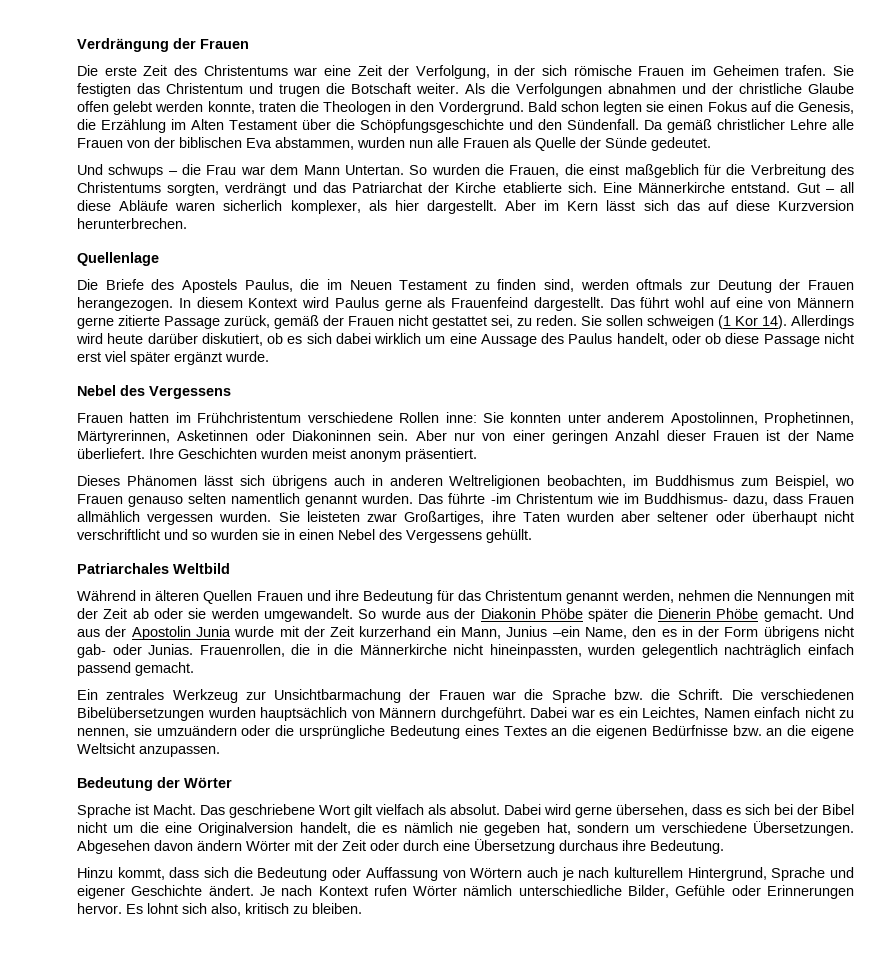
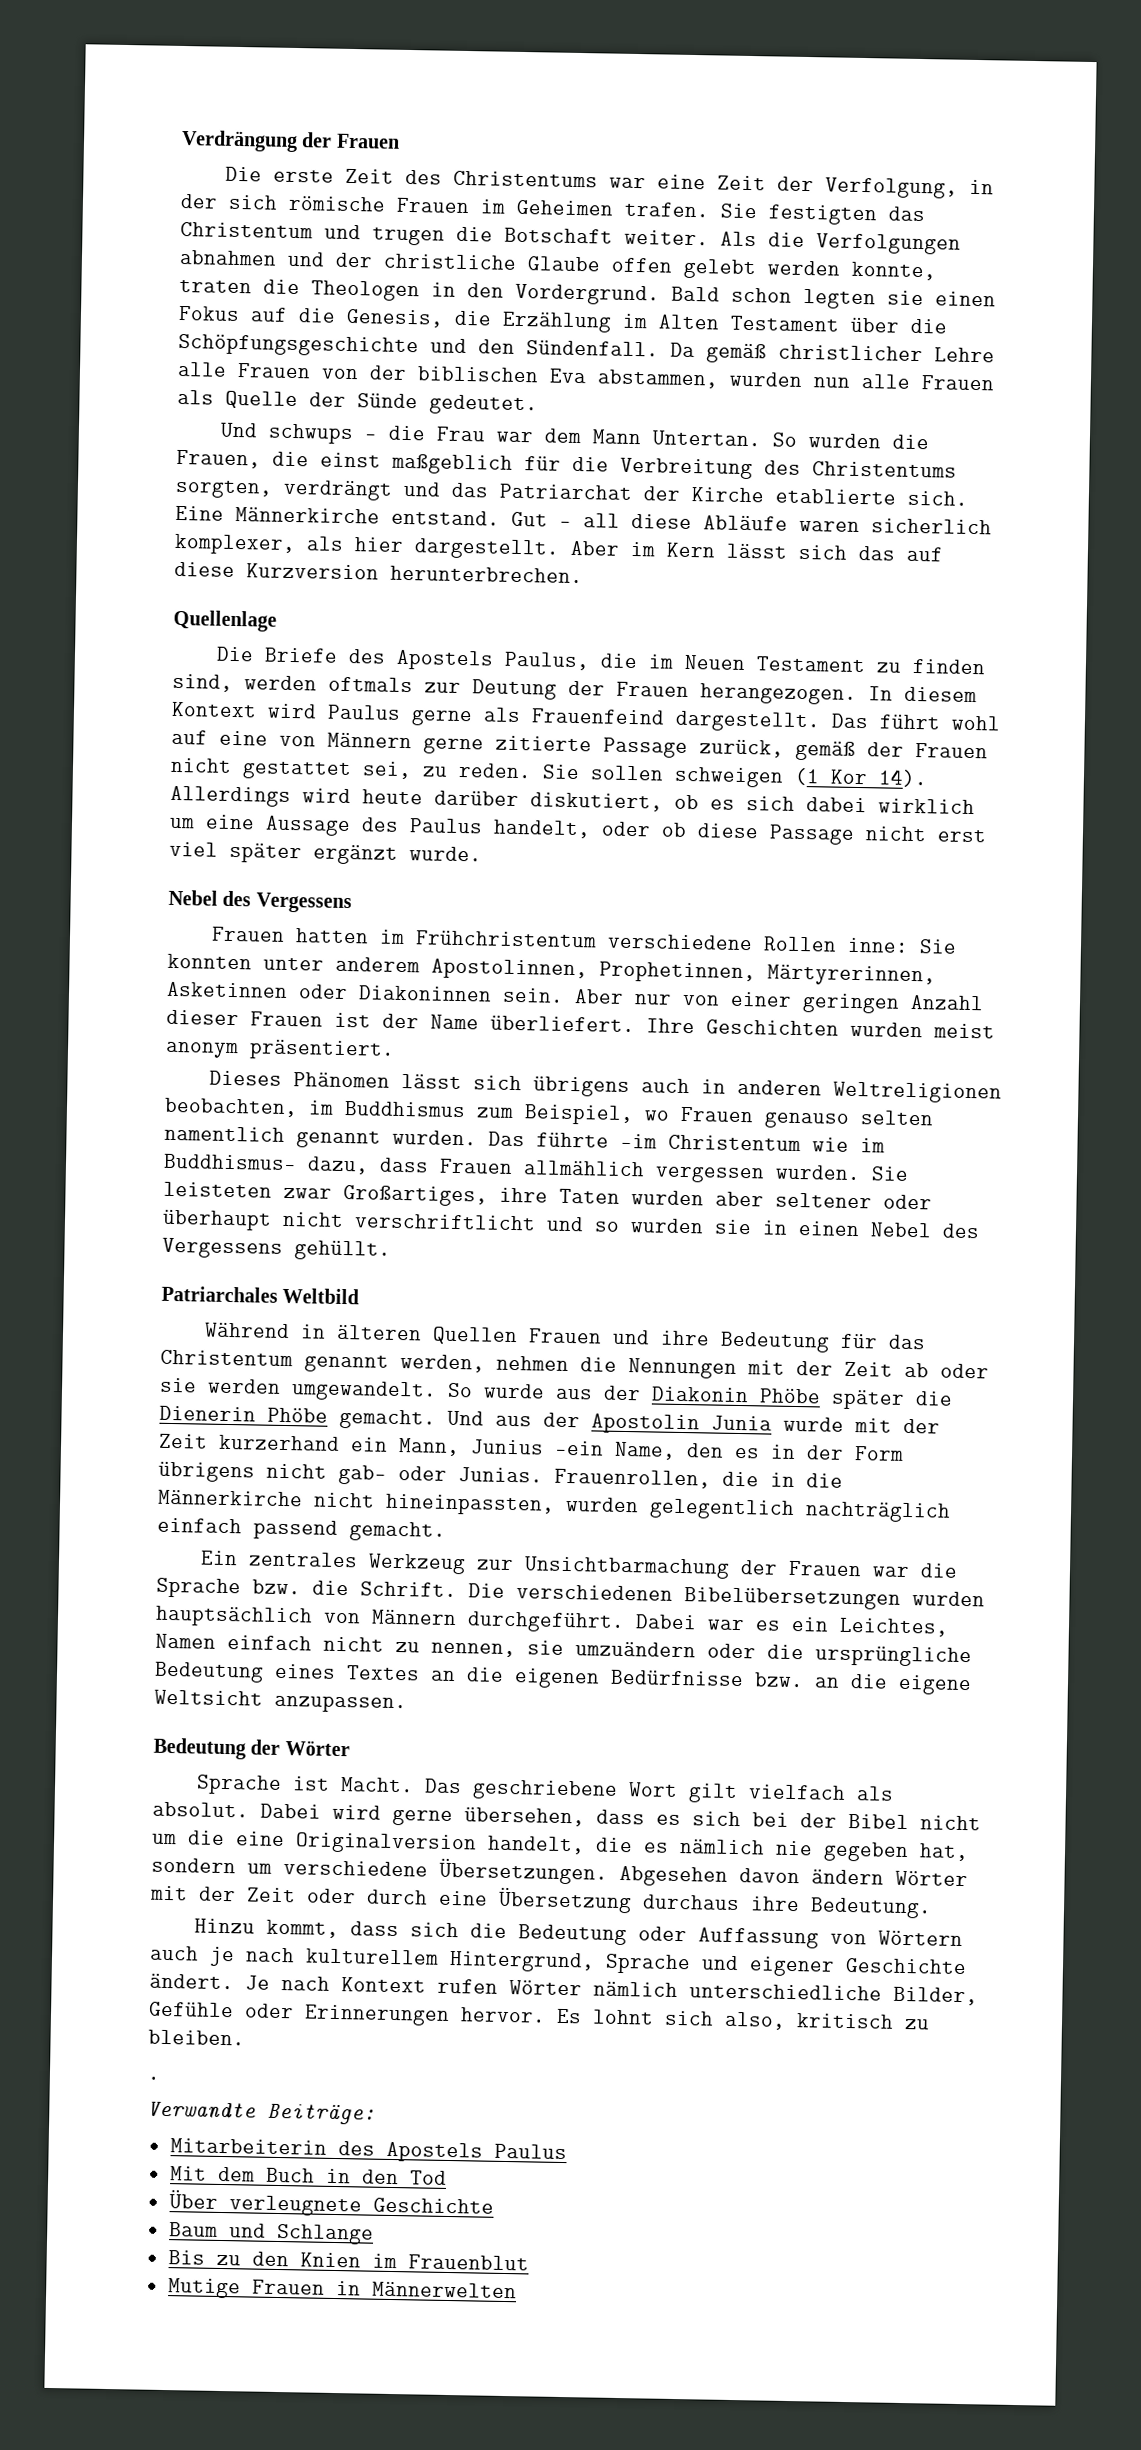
+ .
+ Verwandte Beiträge:
+ Mitarbeiterin des Apostels Paulus
+ Mit dem Buch in den Tod
+ Über verleugnete Geschichte
+ Baum und Schlange
+ Bis zu den Knien im Frauenblut
+ Mutige Frauen in Männerwelten

